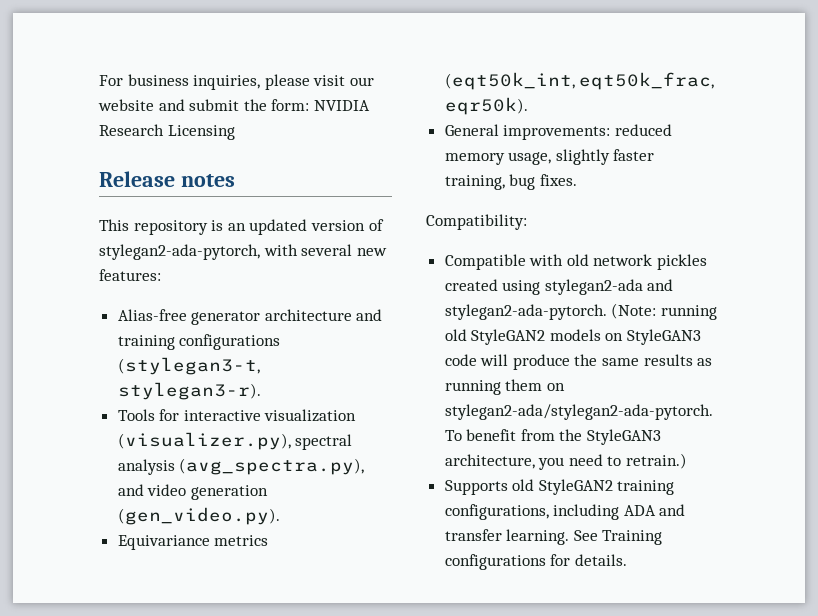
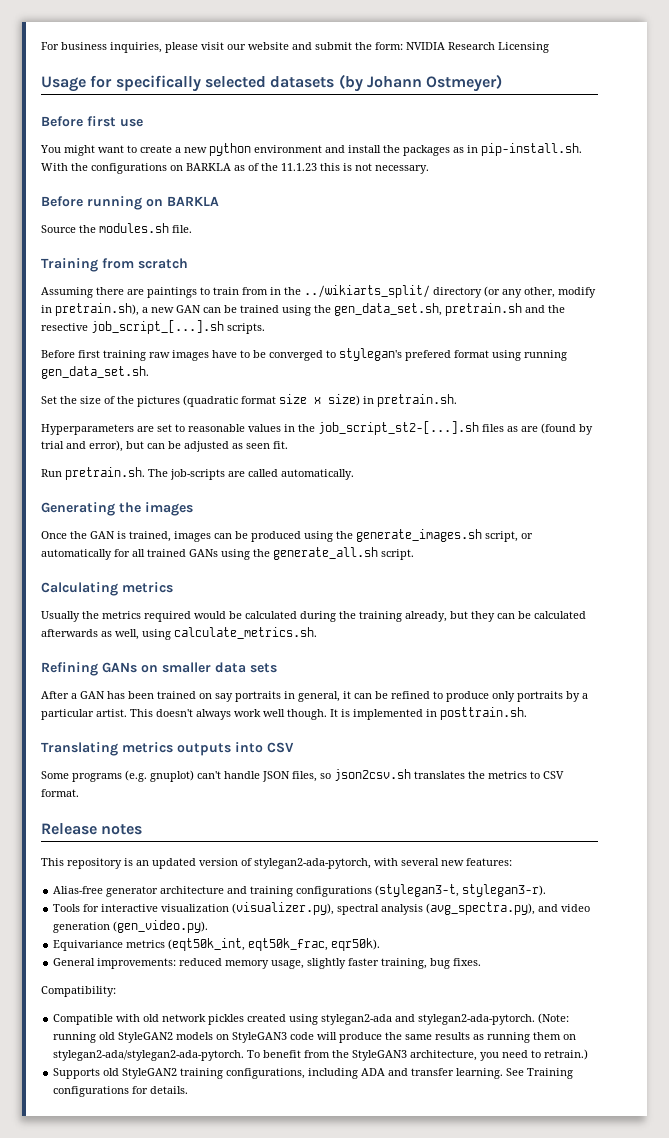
+ Usage for specifically selected datasets (by Johann Ostmeyer)
+ Before first use
+ You might want to create a new python environment and install the packages as in pip-install.sh. With the configurations on BARKLA as of the 11.1.23 this is not necessary.
+ Before running on BARKLA
+ Source the modules.sh file.
+ Training from scratch
+ Assuming there are paintings to train from in the ../wikiarts_split/ directory (or any other, modify in pretrain.sh), a new GAN can be trained using the gen_data_set.sh, pretrain.sh and the resective job_script_[...].sh scripts.
+ Before first training raw images have to be converged to stylegan's prefered format using running gen_data_set.sh.
+ Set the size of the pictures (quadratic format size x size) in pretrain.sh.
+ Hyperparameters are set to reasonable values in the job_script_st2-[...].sh files as are (found by trial and error), but can be adjusted as seen fit.
+ Run pretrain.sh. The job-scripts are called automatically.
+ Generating the images
+ Once the GAN is trained, images can be produced using the generate_images.sh script, or automatically for all trained GANs using the generate_all.sh script.
+ Calculating metrics
+ Usually the metrics required would be calculated during the training already, but they can be calculated afterwards as well, using calculate_metrics.sh.
+ Refining GANs on smaller data sets
+ After a GAN has been trained on say portraits in general, it can be refined to produce only portraits by a particular artist. This doesn't always work well though. It is implemented in posttrain.sh.
+ Translating metrics outputs into CSV
+ Some programs (e.g. gnuplot) can't handle JSON files, so json2csv.sh translates the metrics to CSV format.

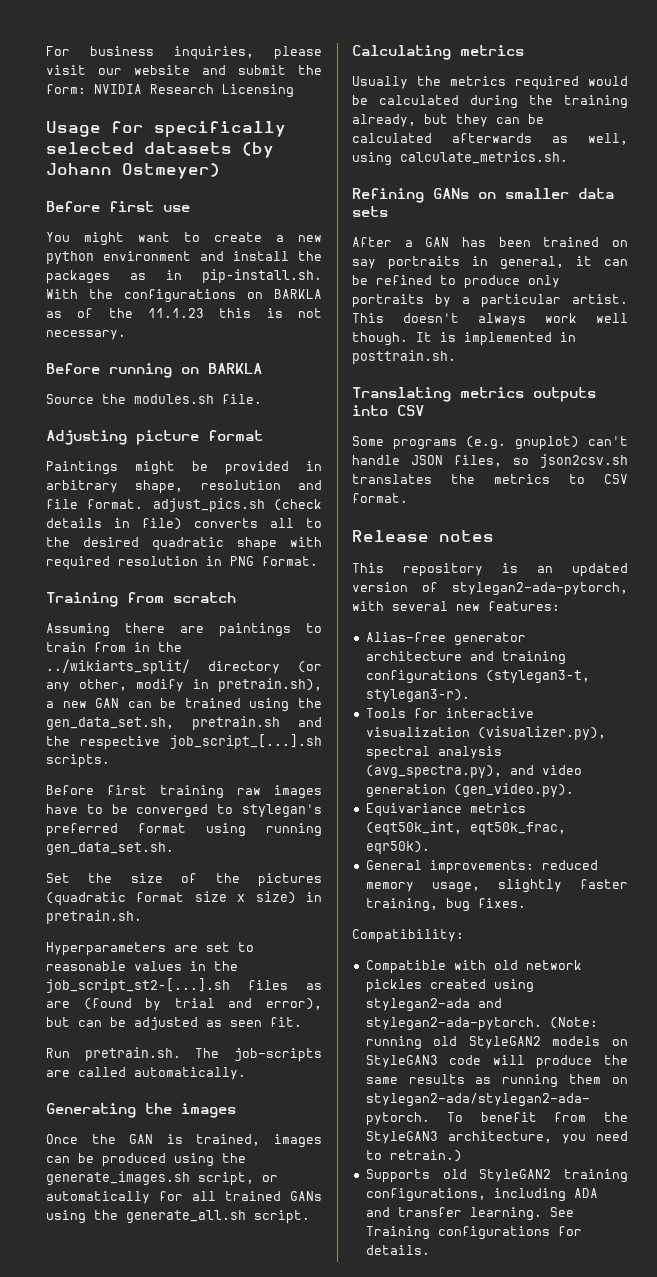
+ Adjusting picture format
+ Paintings might be provided in arbitrary shape, resolution and file format. adjust_pics.sh (check details in file) converts all to the desired quadratic shape with required resolution in PNG format.
- Assuming there are paintings to train from in the ../wikiarts_split/ directory (or any other, modify in pretrain.sh), a new GAN can be trained using the gen_data_set.sh, pretrain.sh and the resective job_script_[...].sh scripts.
+ Assuming there are paintings to train from in the ../wikiarts_split/ directory (or any other, modify in pretrain.sh), a new GAN can be trained using the gen_data_set.sh, pretrain.sh and the respective job_script_[...].sh scripts.
- Before first training raw images have to be converged to stylegan's prefered format using running gen_data_set.sh.
+ Before first training raw images have to be converged to stylegan's preferred format using running gen_data_set.sh.

